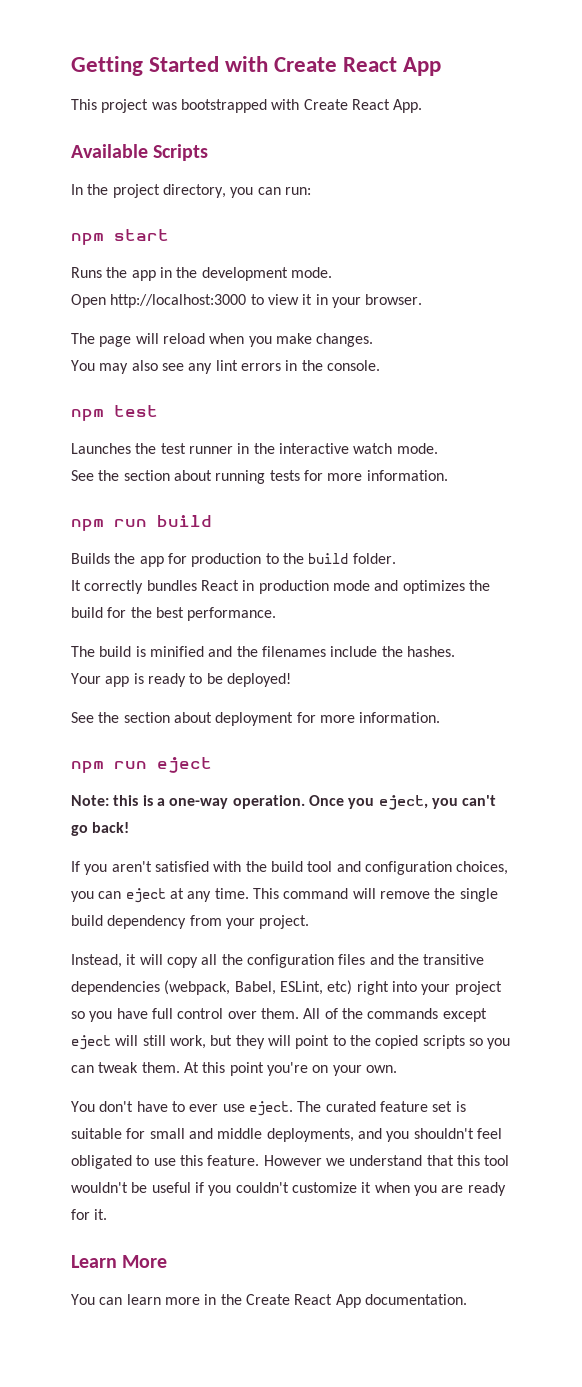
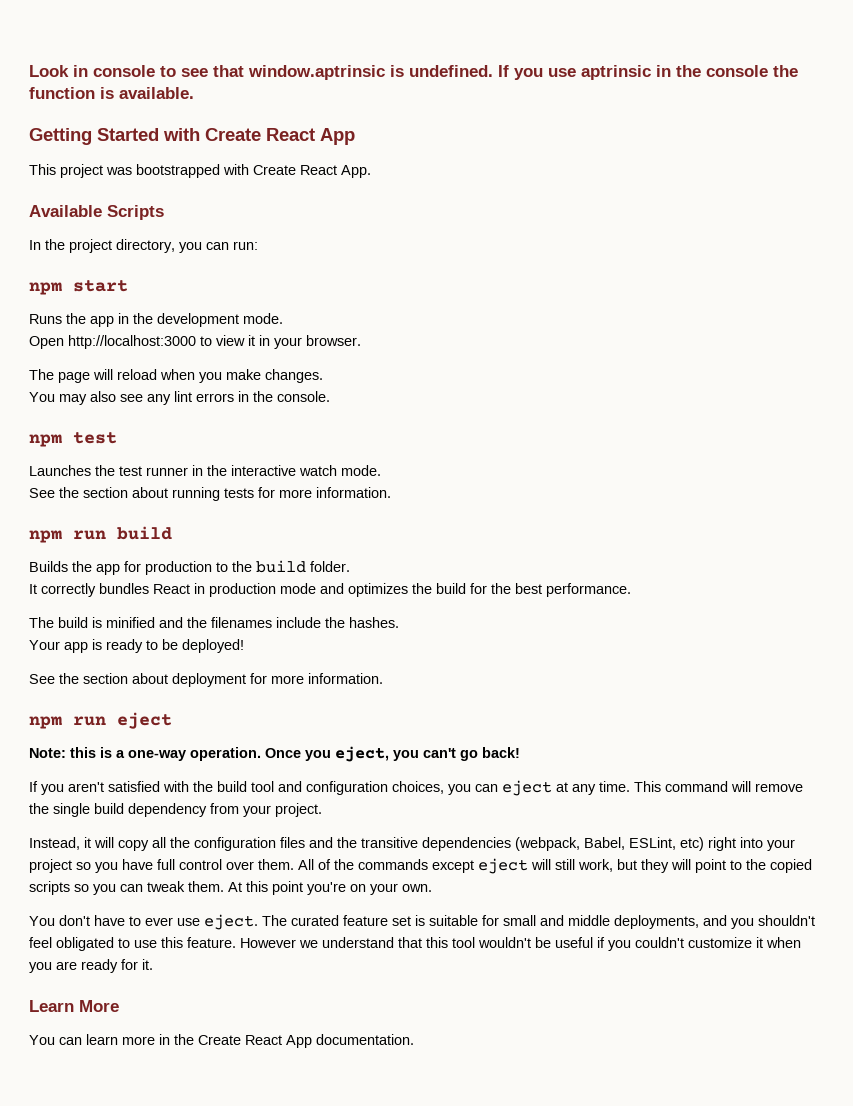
+ Look in console to see that window.aptrinsic is undefined. If you use aptrinsic in the console the function is available.

